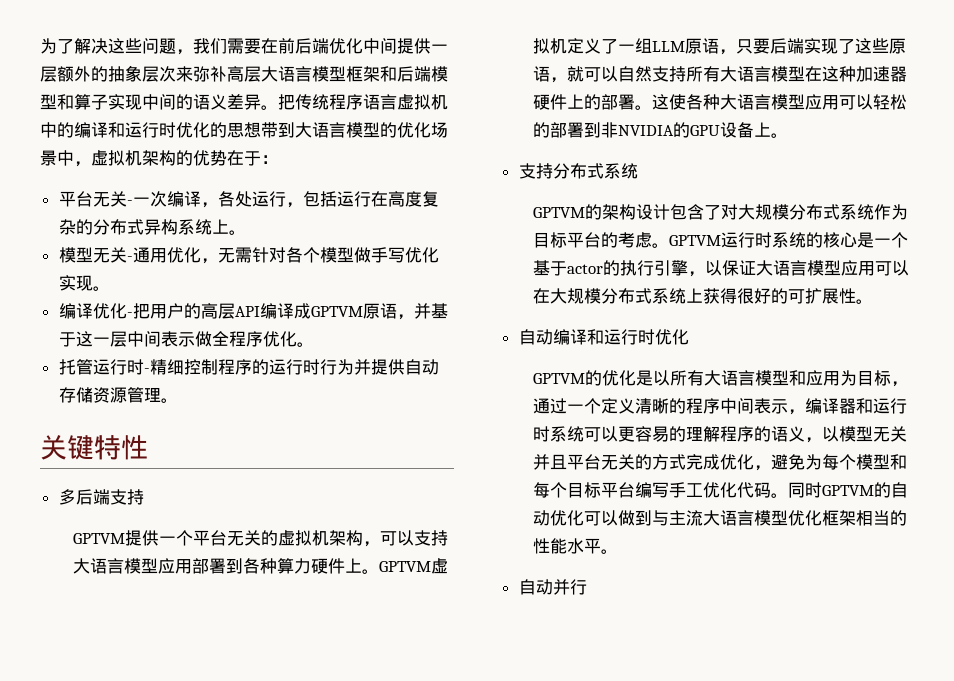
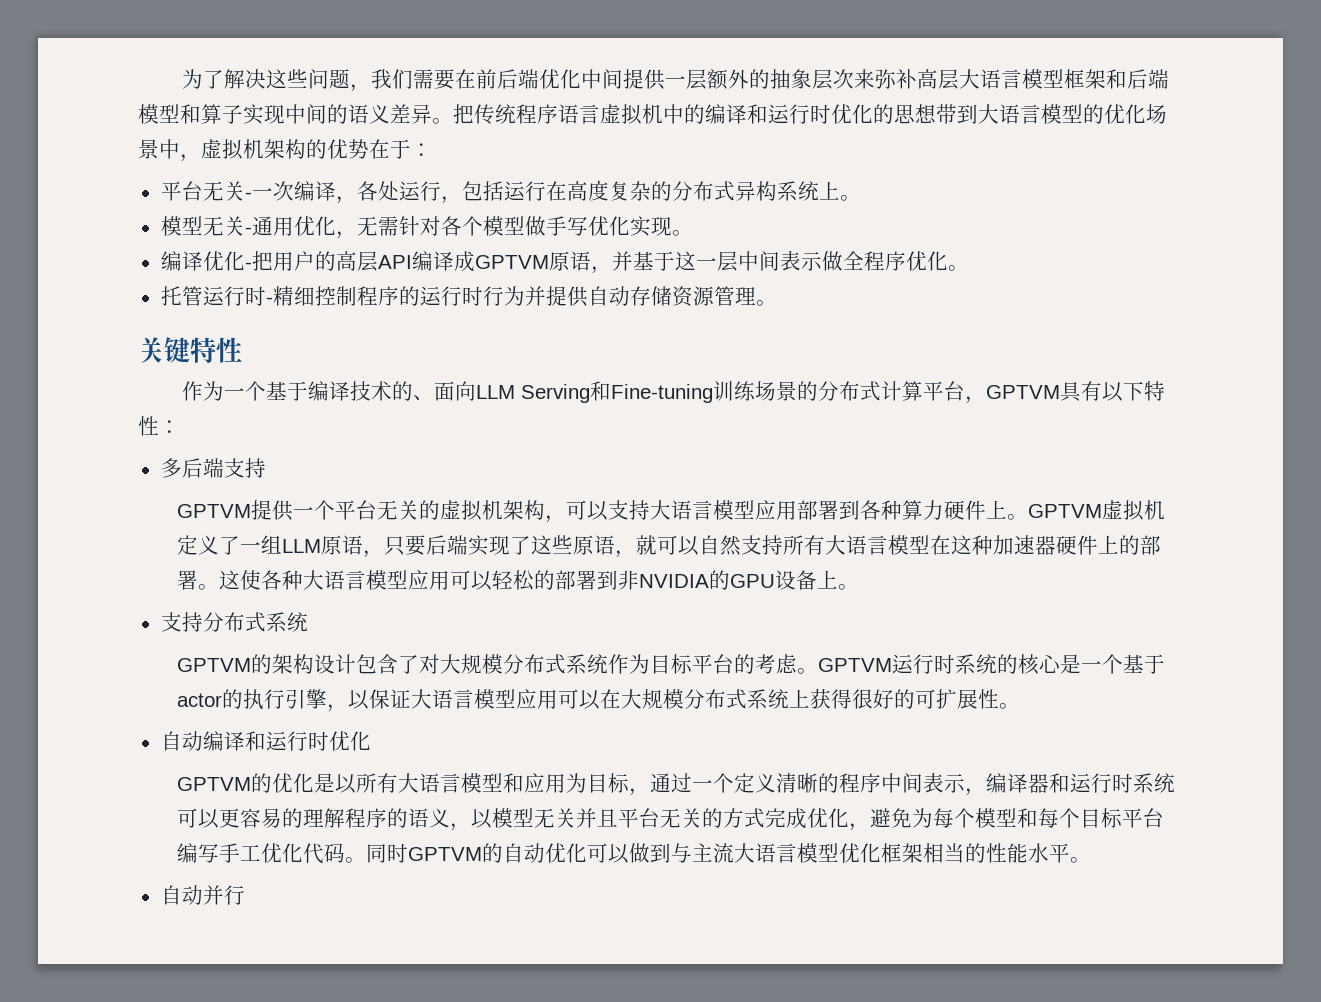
+ 作为一个基于编译技术的、面向LLM Serving和Fine-tuning训练场景的分布式计算平台，GPTVM具有以下特性：

